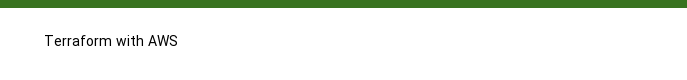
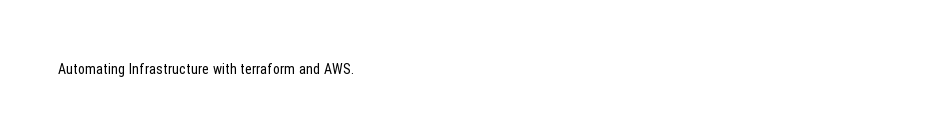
- Terraform with AWS
+ Automating Infrastructure with terraform and AWS.

